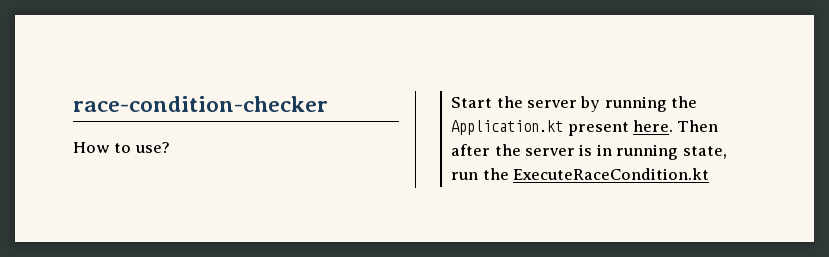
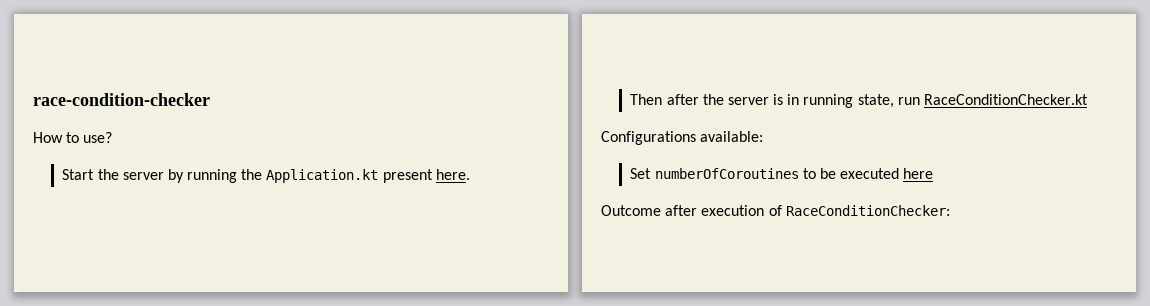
- Start the server by running the Application.kt present here. Then after the server is in running state, run the ExecuteRaceCondition.kt
+ Start the server by running the Application.kt present here.
+ Then after the server is in running state, run RaceConditionChecker.kt
+ Configurations available:
+ Set numberOfCoroutines to be executed here
+ Outcome after execution of RaceConditionChecker:

